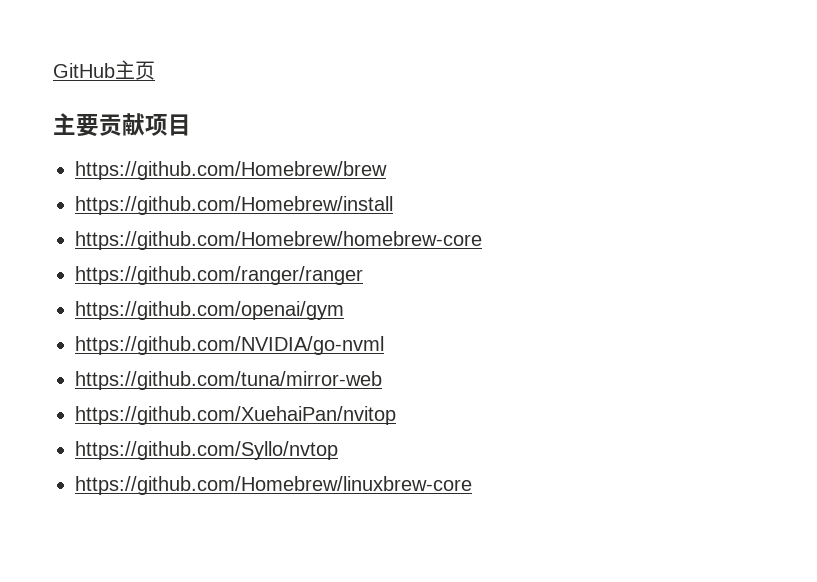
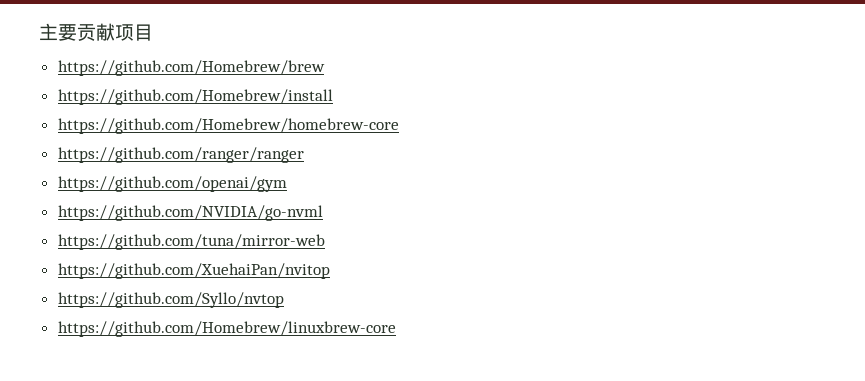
- GitHub主页

